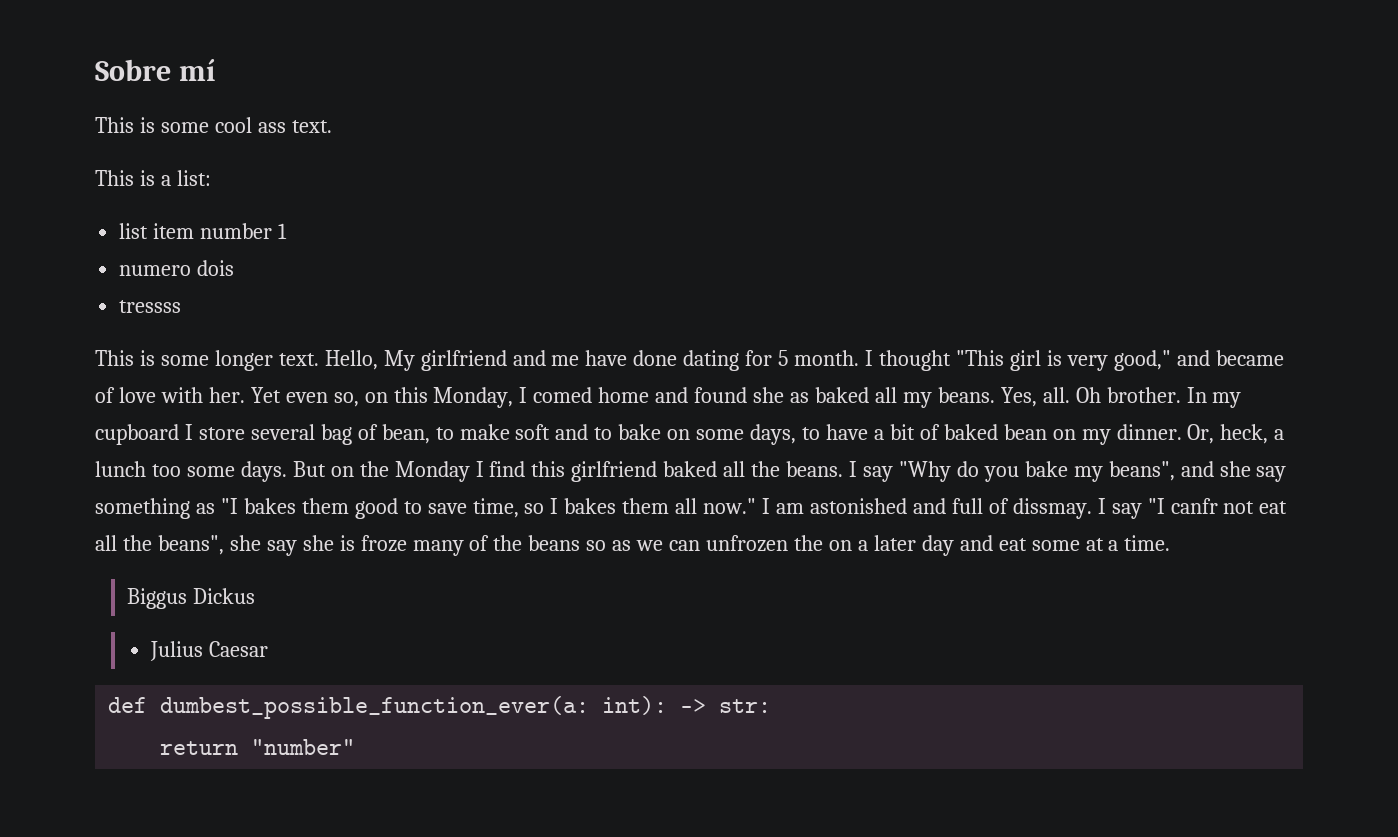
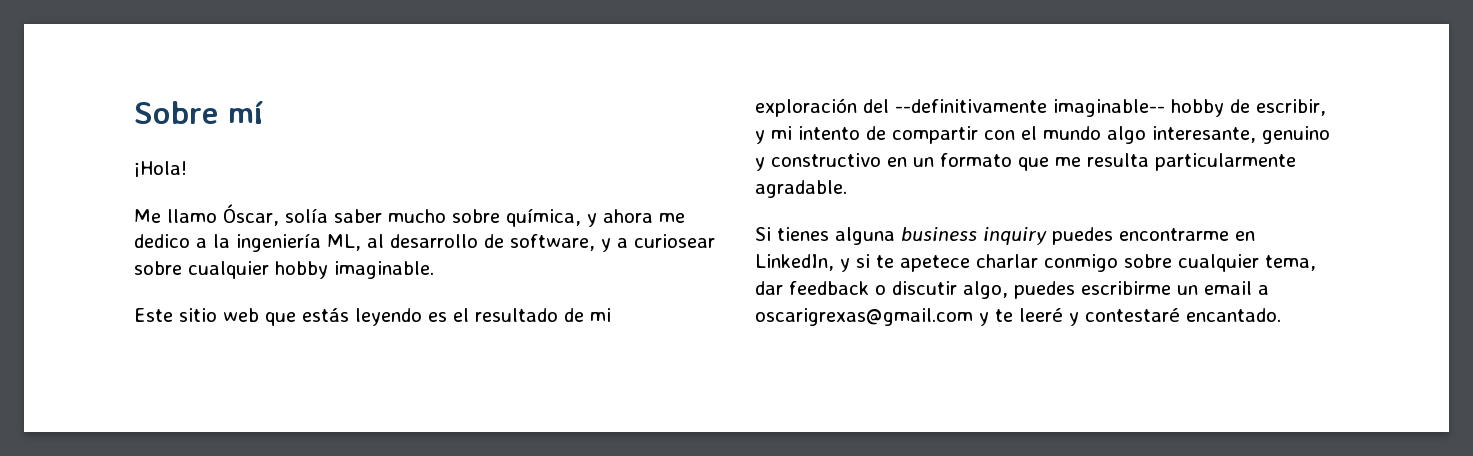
- This is some cool ass text.
- This is a list:
- list item number 1
- numero dois
- tressss
- This is some longer text. Hello, My girlfriend and me have done dating for 5 month. I thought "This girl is very good," and became of love with her. Yet even so, on this Monday, I comed home and found she as baked all my beans. Yes, all. Oh brother. In my cupboard I store several bag of bean, to make soft and to bake on some days, to have a bit of baked bean on my dinner. Or, heck, a lunch too some days. But on the Monday I find this girlfriend baked all the beans. I say "Why do you bake my beans", and she say something as "I bakes them good to save time, so I bakes them all now." I am astonished and full of dissmay. I say "I canfr not eat all the beans", she say she is froze many of the beans so as we can unfrozen the on a later day and eat some at a time.
- Biggus Dickus
- Julius Caesar
- def dumbest_possible_function_ever(a: int): -> str:
- return "number"
+ ¡Hola!
+ Me llamo Óscar, solía saber mucho sobre química, y ahora me dedico a la ingeniería ML, al desarrollo de software, y a curiosear sobre cualquier hobby imaginable.
+ Este sitio web que estás leyendo es el resultado de mi exploración del --definitivamente imaginable-- hobby de escribir, y mi intento de compartir con el mundo algo interesante, genuino y constructivo en un formato que me resulta particularmente agradable.
+ Si tienes alguna business inquiry puedes encontrarme en LinkedIn, y si te apetece charlar conmigo sobre cualquier tema, dar feedback o discutir algo, puedes escribirme un email a oscarigrexas@gmail.com y te leeré y contestaré encantado.

